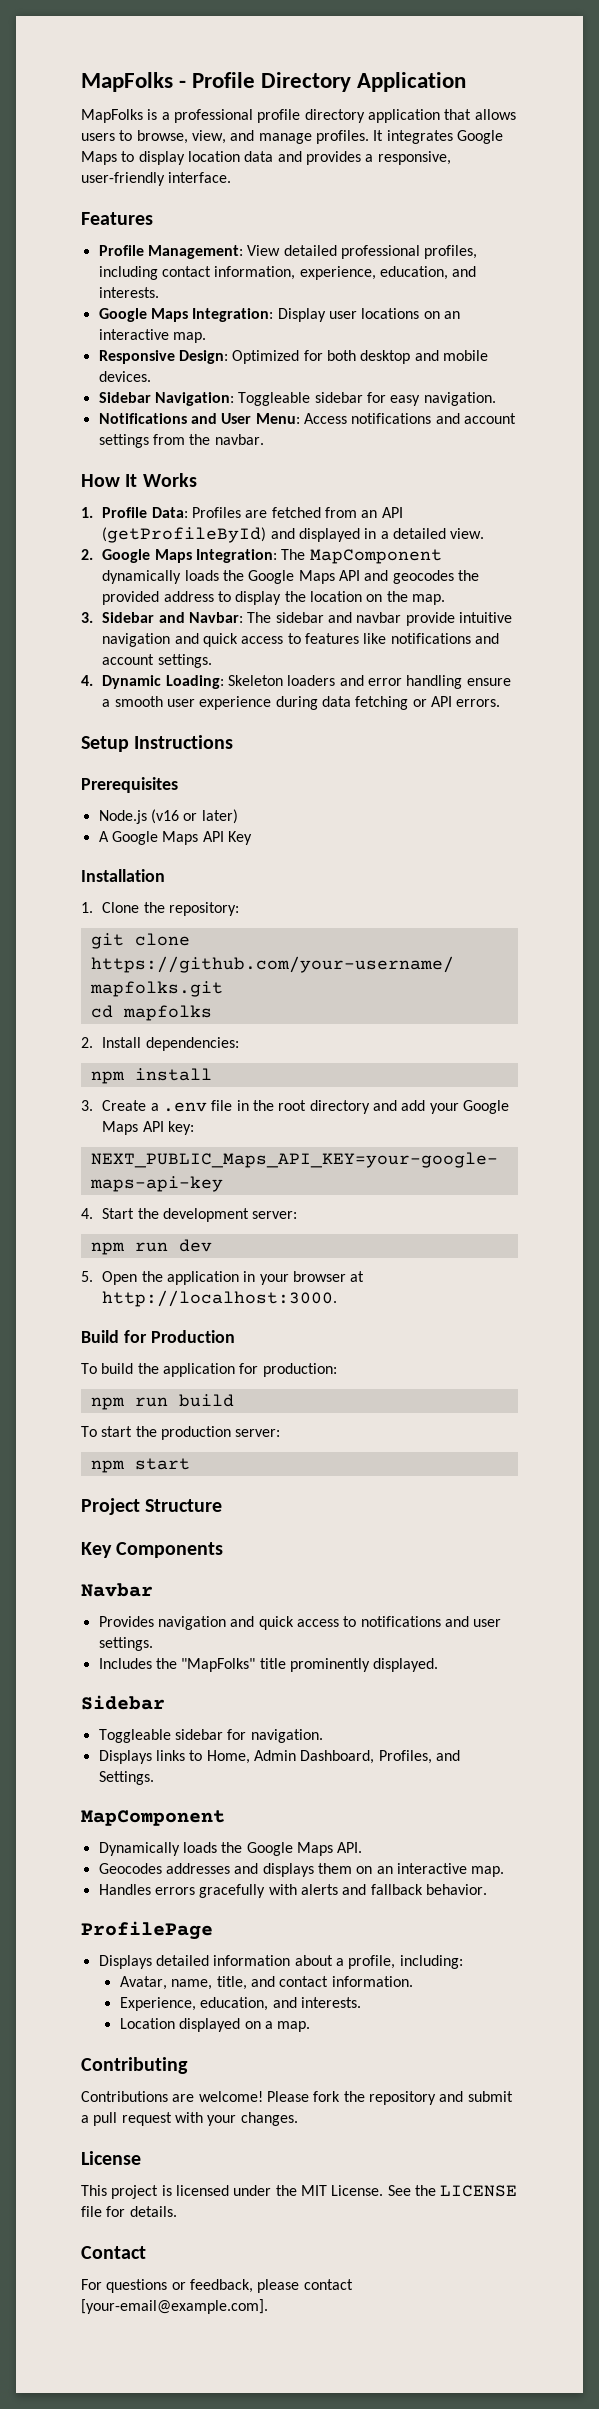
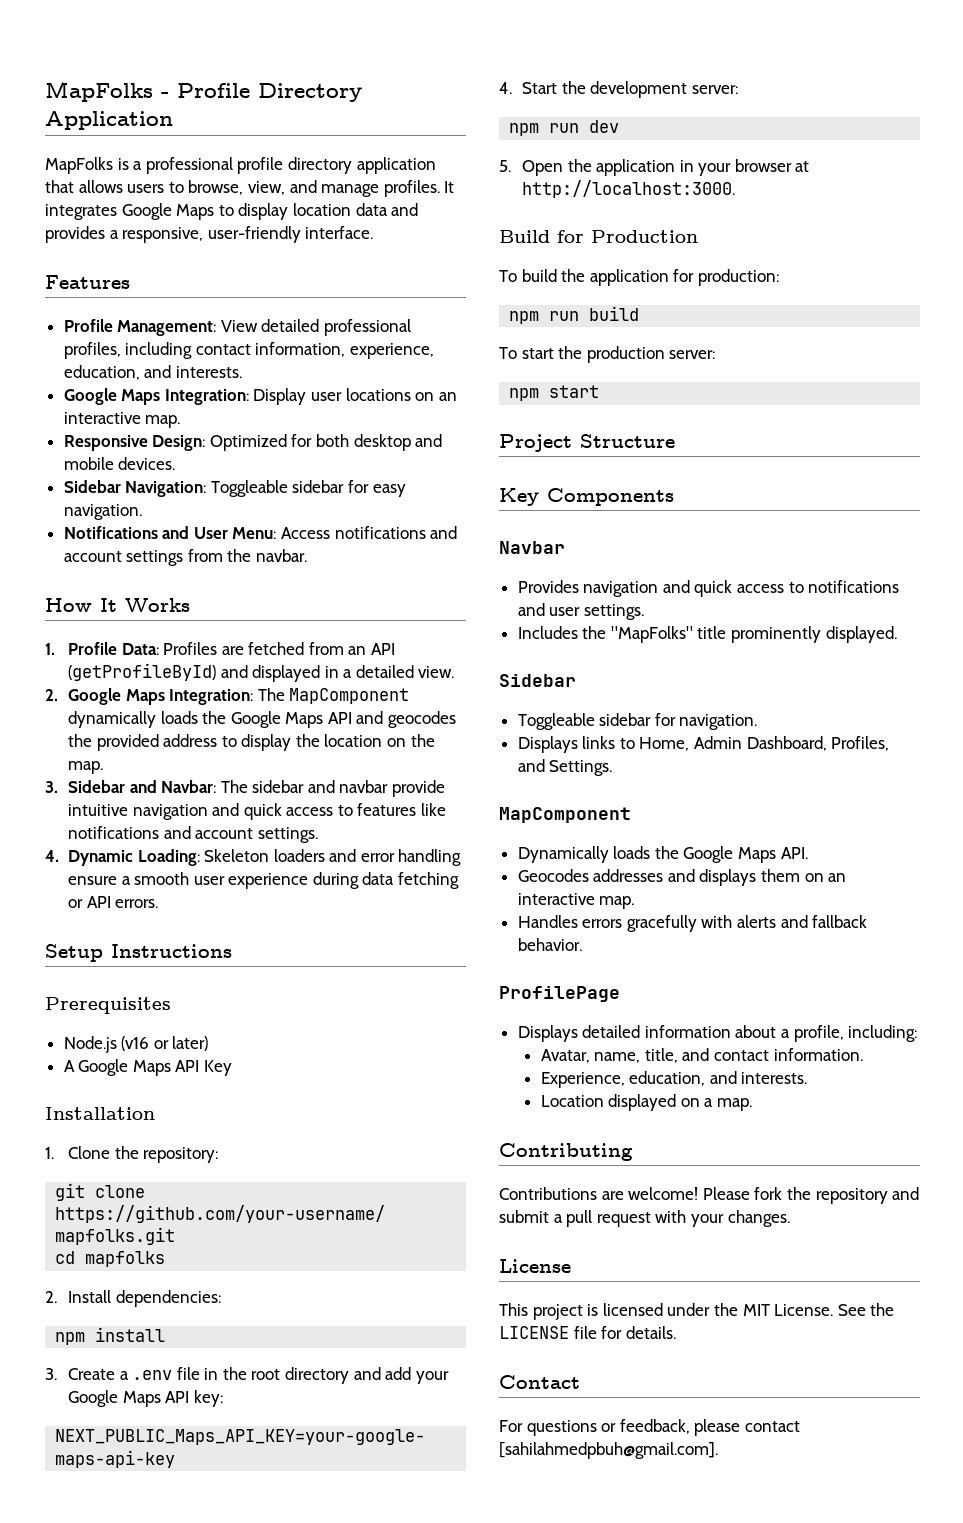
- For questions or feedback, please contact [your-email@example.com].
+ For questions or feedback, please contact [sahilahmedpbuh@gmail.com].

